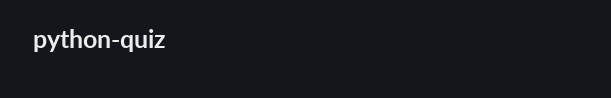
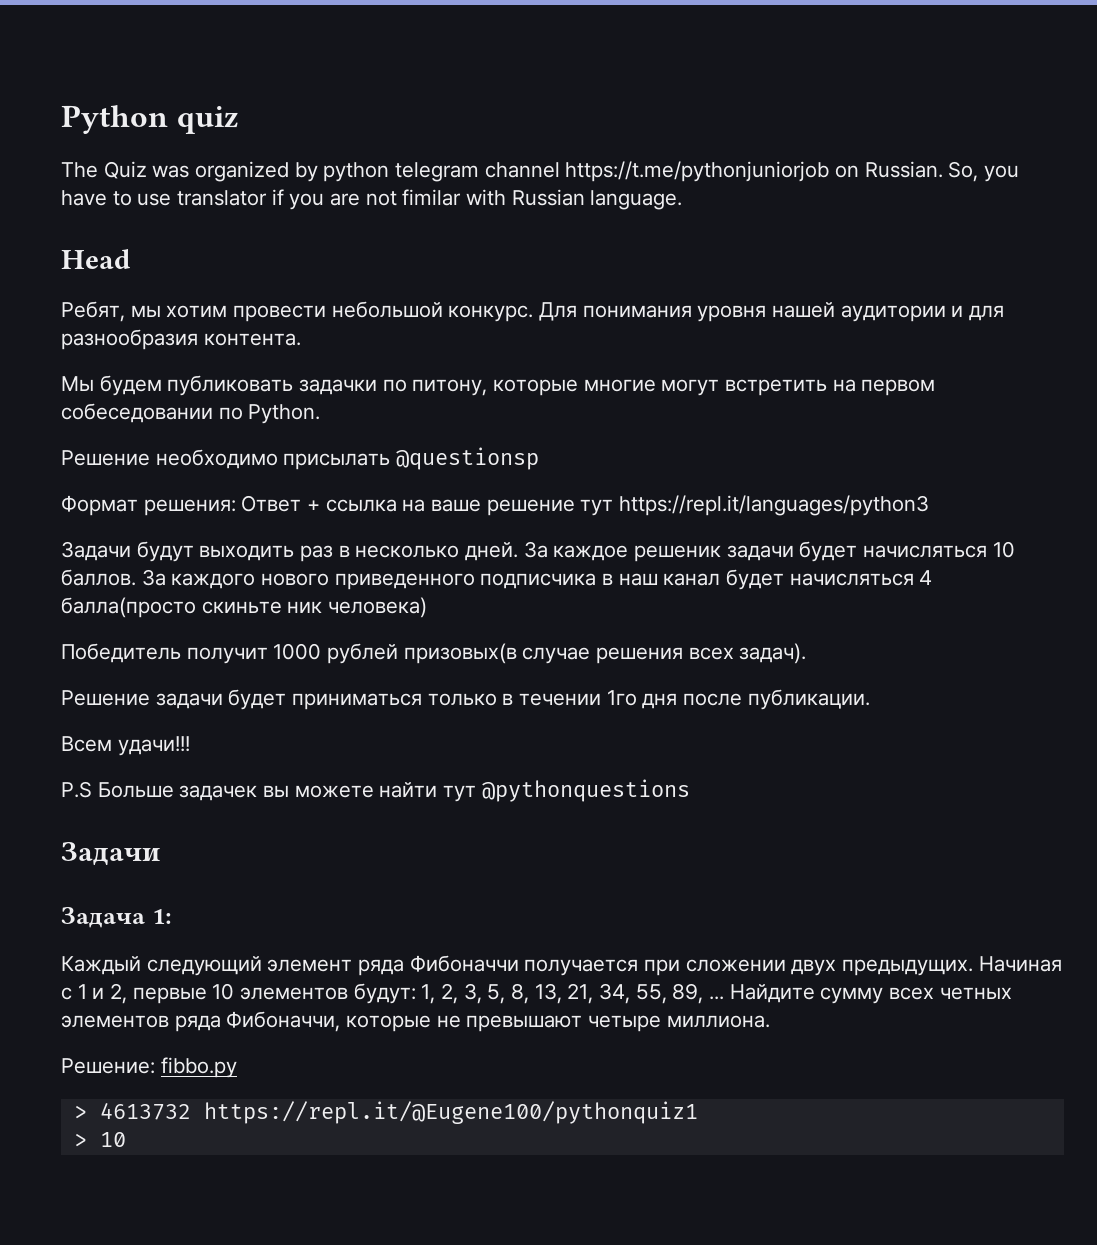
- python-quiz
+ Python quiz
+ The Quiz was organized by python telegram channel https://t.me/pythonjuniorjob on Russian. So, you have to use translator if you are not fimilar with Russian language.
+ Head
+ Ребят, мы хотим провести небольшой конкурс. Для понимания уровня нашей аудитории и для разнообразия контента.
+ Мы будем публиковать задачки по питону, которые многие могут встретить на первом собеседовании по Python.
+ Решение необходимо присылать @questionsp
+ Формат решения: Ответ + ссылка на ваше решение тут https://repl.it/languages/python3
+ Задачи будут выходить раз в несколько дней. За каждое решеник задачи будет начисляться 10 баллов. За каждого нового приведенного подписчика в наш канал будет начисляться 4 балла(просто скиньте ник человека)
+ Победитель получит 1000 рублей призовых(в случае решения всех задач).
+ Решение задачи будет приниматься только в течении 1го дня после публикации.
+ Всем удачи!!!
+ P.S Больше задачек вы можете найти тут @pythonquestions
+ Задачи
+ Задача 1:
+ Каждый следующий элемент ряда Фибоначчи получается при сложении двух предыдущих. Начиная с 1 и 2, первые 10 элементов будут: 1, 2, 3, 5, 8, 13, 21, 34, 55, 89, ... Найдите сумму всех четных элементов ряда Фибоначчи, которые не превышают четыре миллиона.
+ Решение: fibbo.py
+ > 4613732 https://repl.it/@Eugene100/pythonquiz1
+ > 10

